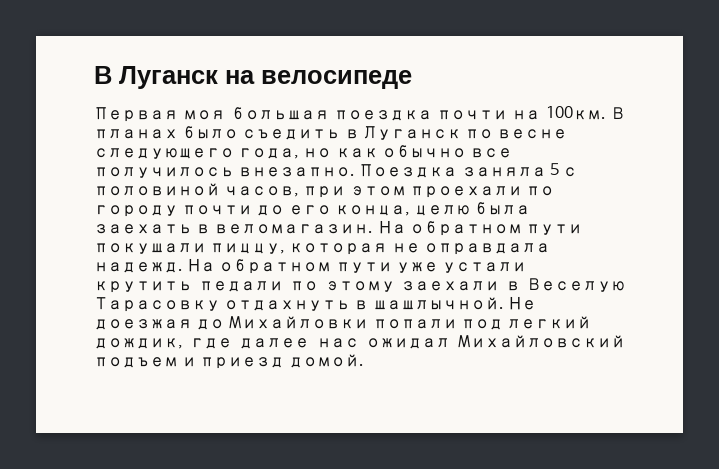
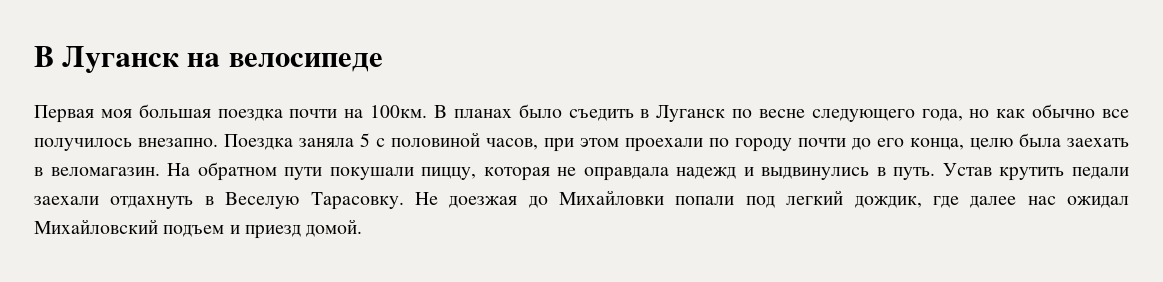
- На обратном пути покушали пиццу, которая не оправдала надежд. На обратном пути уже устали крутить педали по этому заехали в Веселую Тарасовку отдахнуть в шашлычной.
+ На обратном пути покушали пиццу, которая не оправдала надежд и выдвинулись в путь. Устав крутить педали заехали отдахнуть в Веселую Тарасовку.

